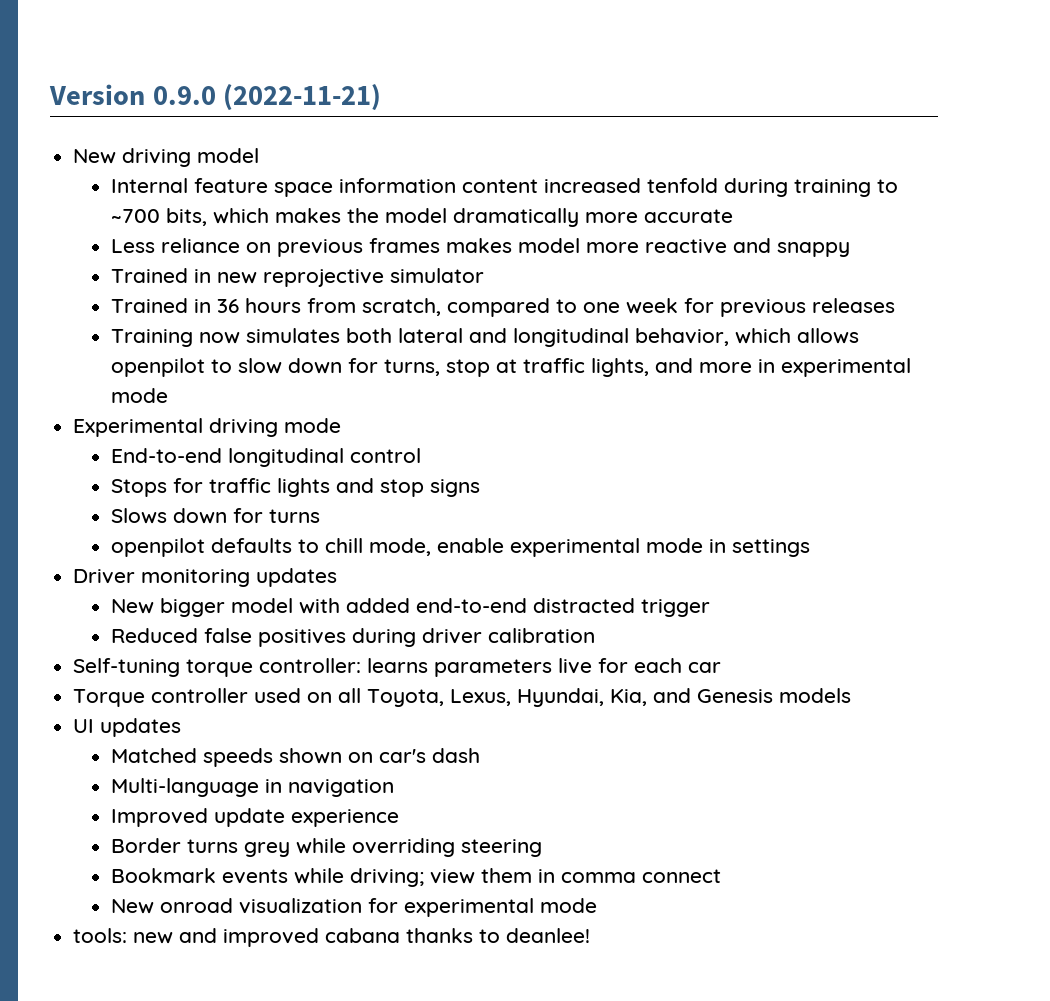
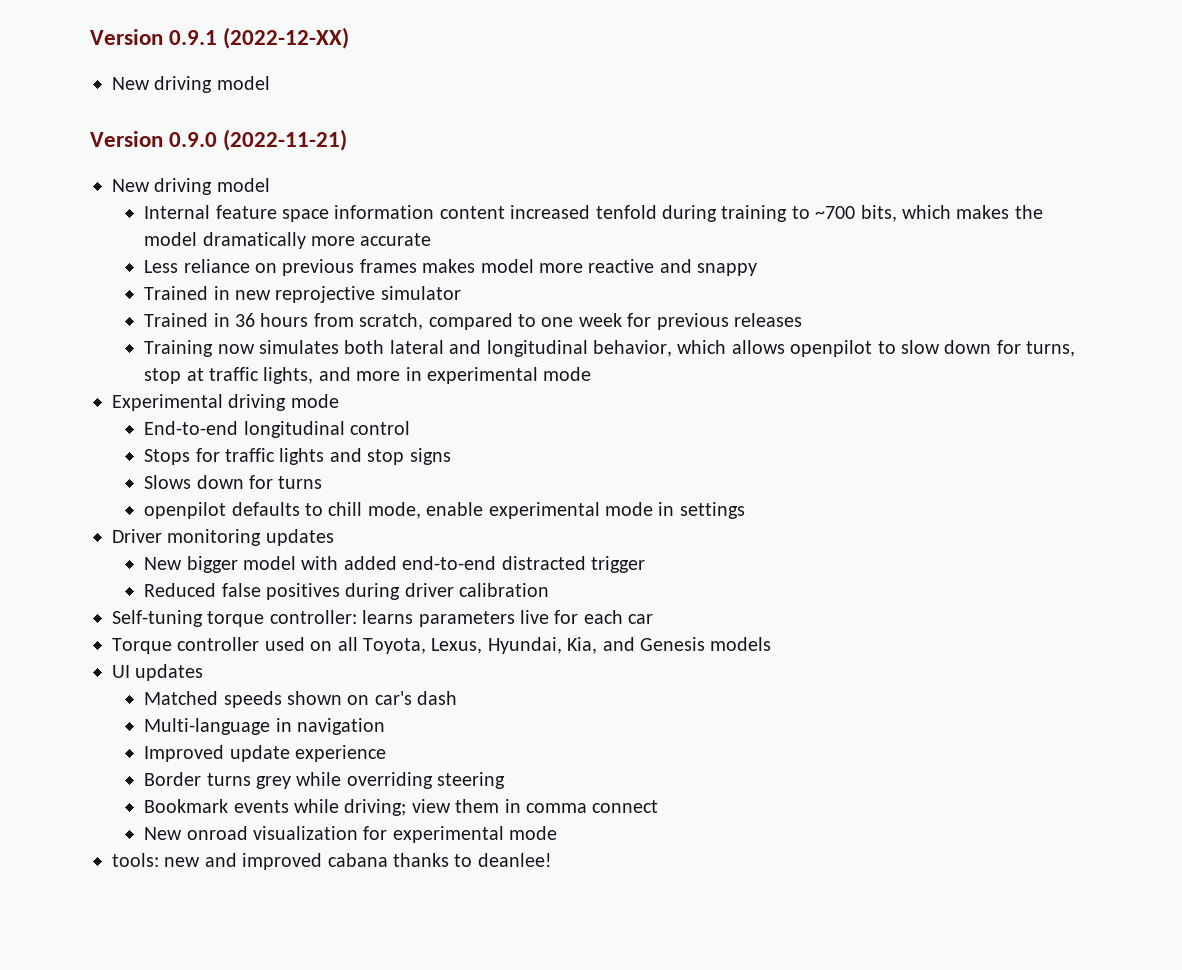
+ Version 0.9.1 (2022-12-XX)
+ New driving model

